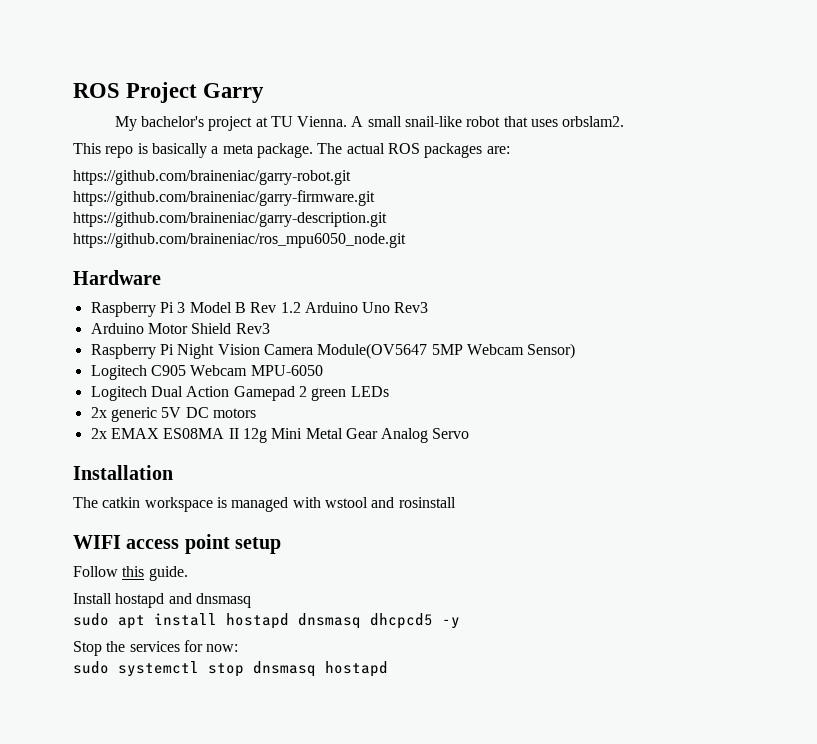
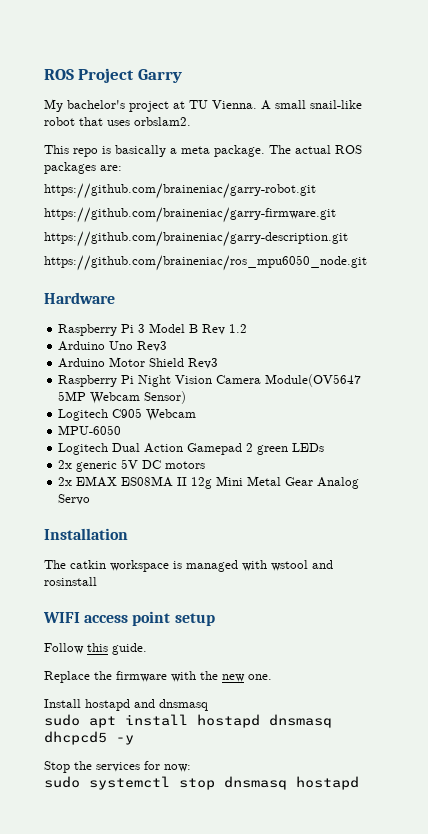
- Raspberry Pi 3 Model B Rev 1.2 Arduino Uno Rev3
+ Raspberry Pi 3 Model B Rev 1.2
+ Arduino Uno Rev3
- Logitech C905 Webcam MPU-6050
+ Logitech C905 Webcam
+ MPU-6050
+ Replace the firmware with the new one.

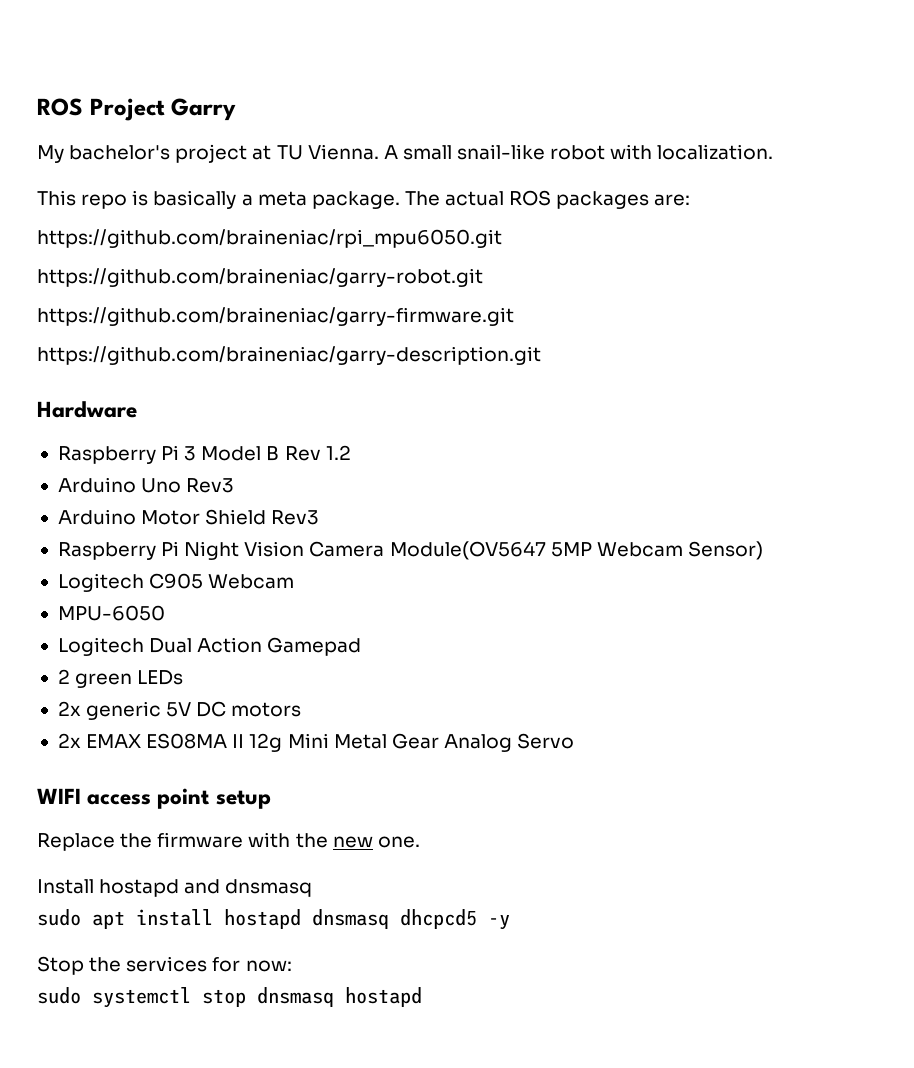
- A small snail-like robot that uses orbslam2.
+ A small snail-like robot with localization.
+ https://github.com/braineniac/rpi_mpu6050.git
- https://github.com/braineniac/ros_mpu6050_node.git
- Logitech Dual Action Gamepad 2 green LEDs
+ Logitech Dual Action Gamepad
+ 2 green LEDs
- Installation
- The catkin workspace is managed with wstool and rosinstall
- Follow this guide.

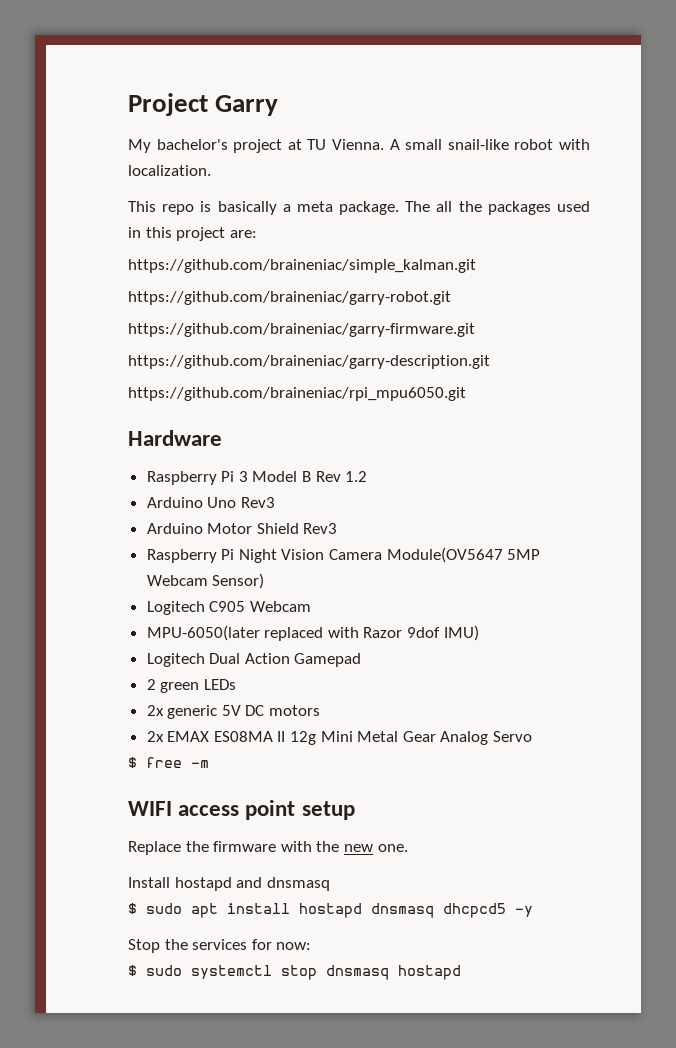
- ROS Project Garry
+ Project Garry
- The actual ROS packages are:
+ The all the packages used in this project are:
- https://github.com/braineniac/rpi_mpu6050.git
+ https://github.com/braineniac/simple_kalman.git
+ https://github.com/braineniac/rpi_mpu6050.git
- MPU-6050
+ MPU-6050(later replaced with Razor 9dof IMU)
+ $ free -m
- sudo apt install hostapd dnsmasq dhcpcd5 -y
+ $ sudo apt install hostapd dnsmasq dhcpcd5 -y
- sudo systemctl stop dnsmasq hostapd
+ $ sudo systemctl stop dnsmasq hostapd

